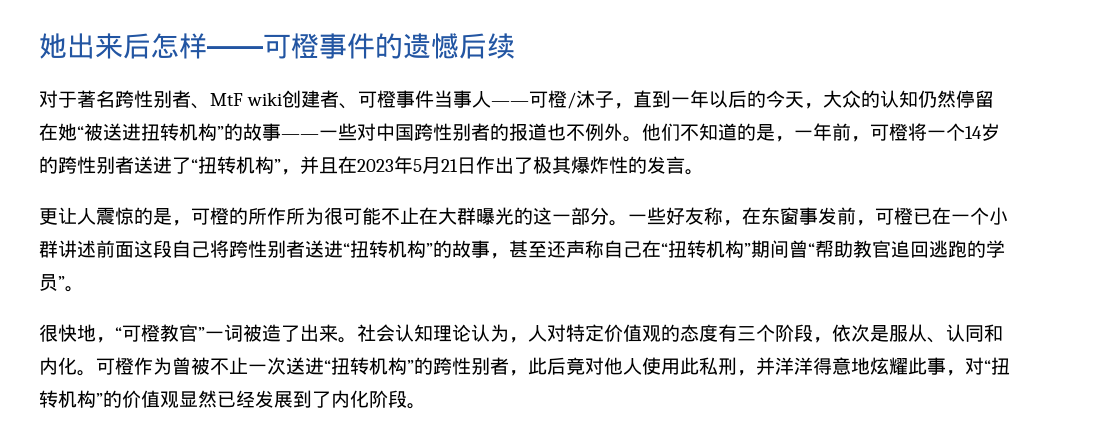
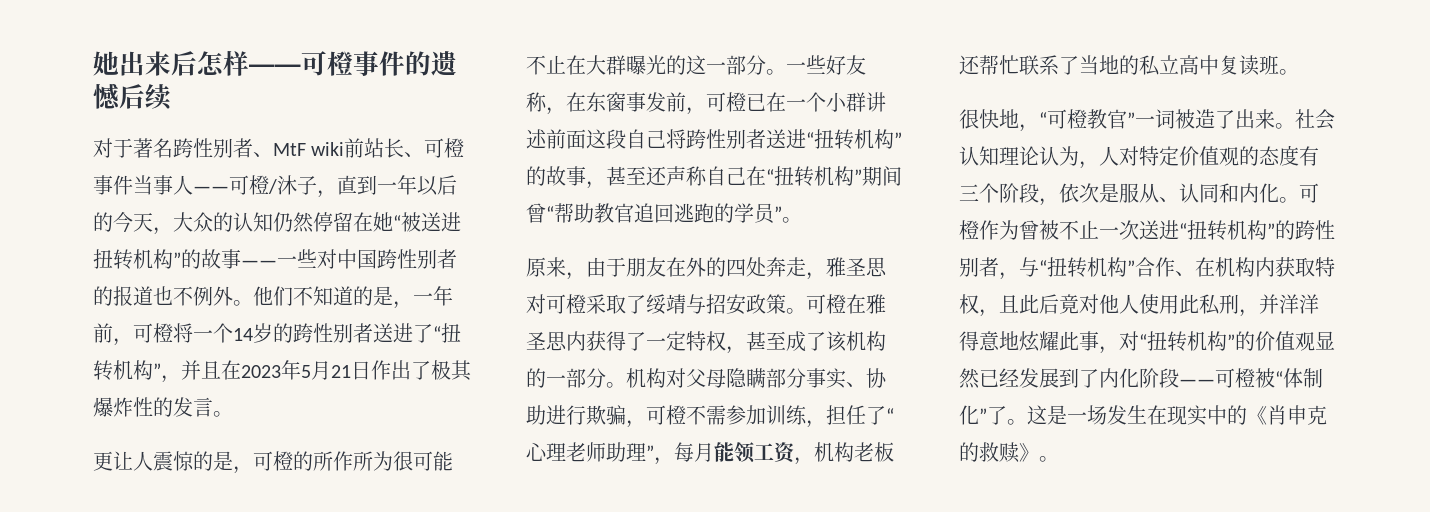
- 对于著名跨性别者、MtF wiki创建者、可橙事件当事人——可橙/沐子，直到一年以后的今天，大众的认知仍然停留在她“被送进扭转机构”的故事——一些对中国跨性别者的报道也不例外。
+ 对于著名跨性别者、MtF wiki前站长、可橙事件当事人——可橙/沐子，直到一年以后的今天，大众的认知仍然停留在她“被送进扭转机构”的故事——一些对中国跨性别者的报道也不例外。
+ 原来，由于朋友在外的四处奔走，雅圣思对可橙采取了绥靖与招安政策。可橙在雅圣思内获得了一定特权，甚至成了该机构的一部分。机构对父母隐瞒部分事实、协助进行欺骗，可橙不需参加训练，担任了“心理老师助理”，每月能领工资，机构老板还帮忙联系了当地的私立高中复读班。
- 可橙作为曾被不止一次送进“扭转机构”的跨性别者，此后竟对他人使用此私刑，并洋洋得意地炫耀此事，对“扭转机构”的价值观显然已经发展到了内化阶段。
+ 可橙作为曾被不止一次送进“扭转机构”的跨性别者，与“扭转机构”合作、在机构内获取特权，且此后竟对他人使用此私刑，并洋洋得意地炫耀此事，对“扭转机构”的价值观显然已经发展到了内化阶段——可橙被“体制化”了。这是一场发生在现实中的《肖申克的救赎》。

